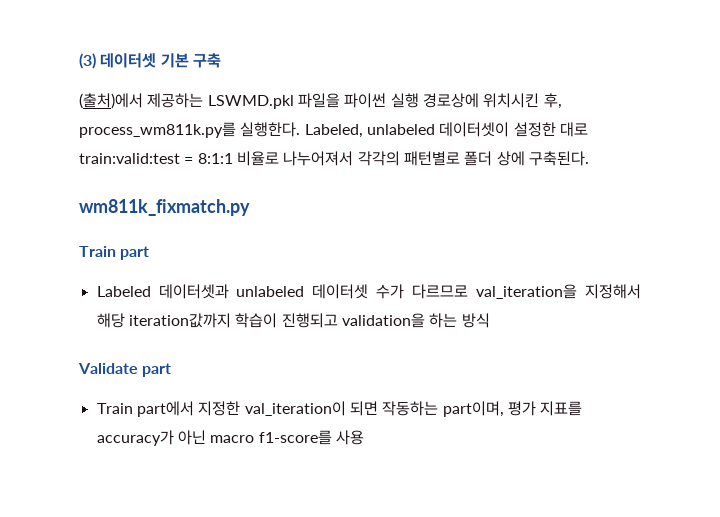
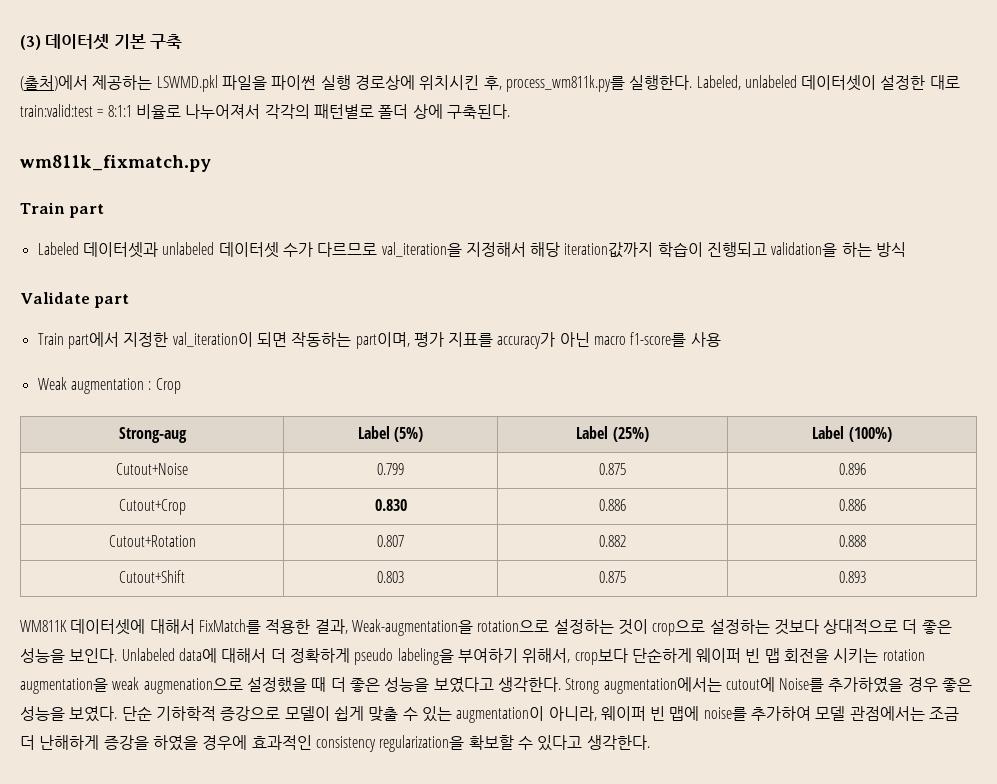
+ Weak augmentation : Crop
+ Strong-aug | Label (5%) | Label (25%) | Label (100%)
+ Cutout+Noise | 0.799 | 0.875 | 0.896
+ Cutout+Crop | 0.830 | 0.886 | 0.886
+ Cutout+Rotation | 0.807 | 0.882 | 0.888
+ Cutout+Shift | 0.803 | 0.875 | 0.893
+ WM811K 데이터셋에 대해서 FixMatch를 적용한 결과, Weak-augmentation을 rotation으로 설정하는 것이 crop으로 설정하는 것보다 상대적으로 더 좋은 성능을 보인다. Unlabeled data에 대해서 더 정확하게 pseudo labeling을 부여하기 위해서, crop보다 단순하게 웨이퍼 빈 맵 회전을 시키는 rotation augmentation을 weak augmenation으로 설정했을 때 더 좋은 성능을 보였다고 생각한다. Strong augmentation에서는 cutout에 Noise를 추가하였을 경우 좋은 성능을 보였다. 단순 기하학적 증강으로 모델이 쉽게 맞출 수 있는 augmentation이 아니라, 웨이퍼 빈 맵에 noise를 추가하여 모델 관점에서는 조금 더 난해하게 증강을 하였을 경우에 효과적인 consistency regularization을 확보할 수 있다고 생각한다.

